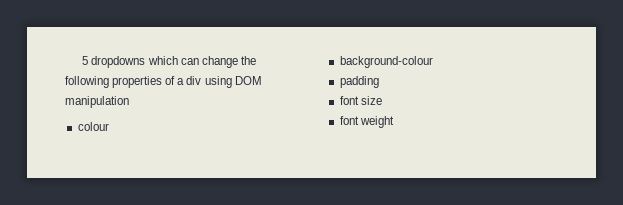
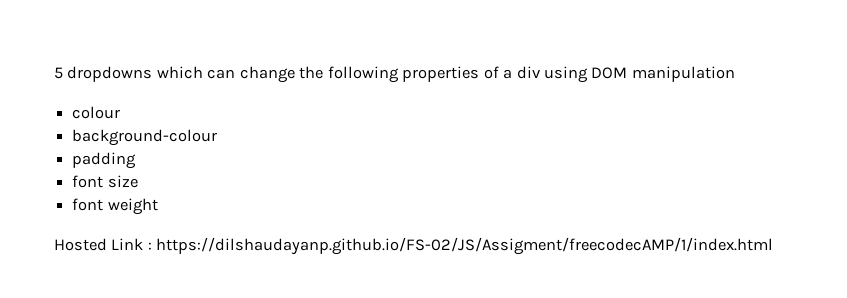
+ Hosted Link : https://dilshaudayanp.github.io/FS-02/JS/Assigment/freecodecAMP/1/index.html

